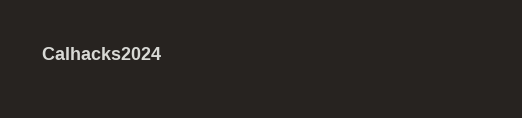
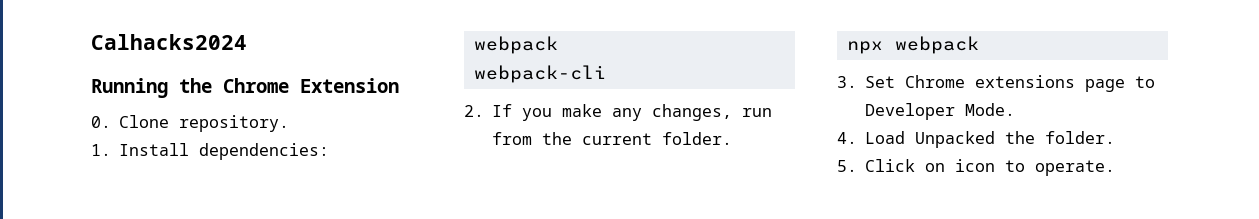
+ Running the Chrome Extension
+ 0. Clone repository.
+ 1. Install dependencies:
+ webpack
+ webpack-cli
+ 2. If you make any changes, run from the current folder.
+ npx webpack
+ 3. Set Chrome extensions page to Developer Mode.
+ 4. Load Unpacked the folder.
+ 5. Click on icon to operate.

